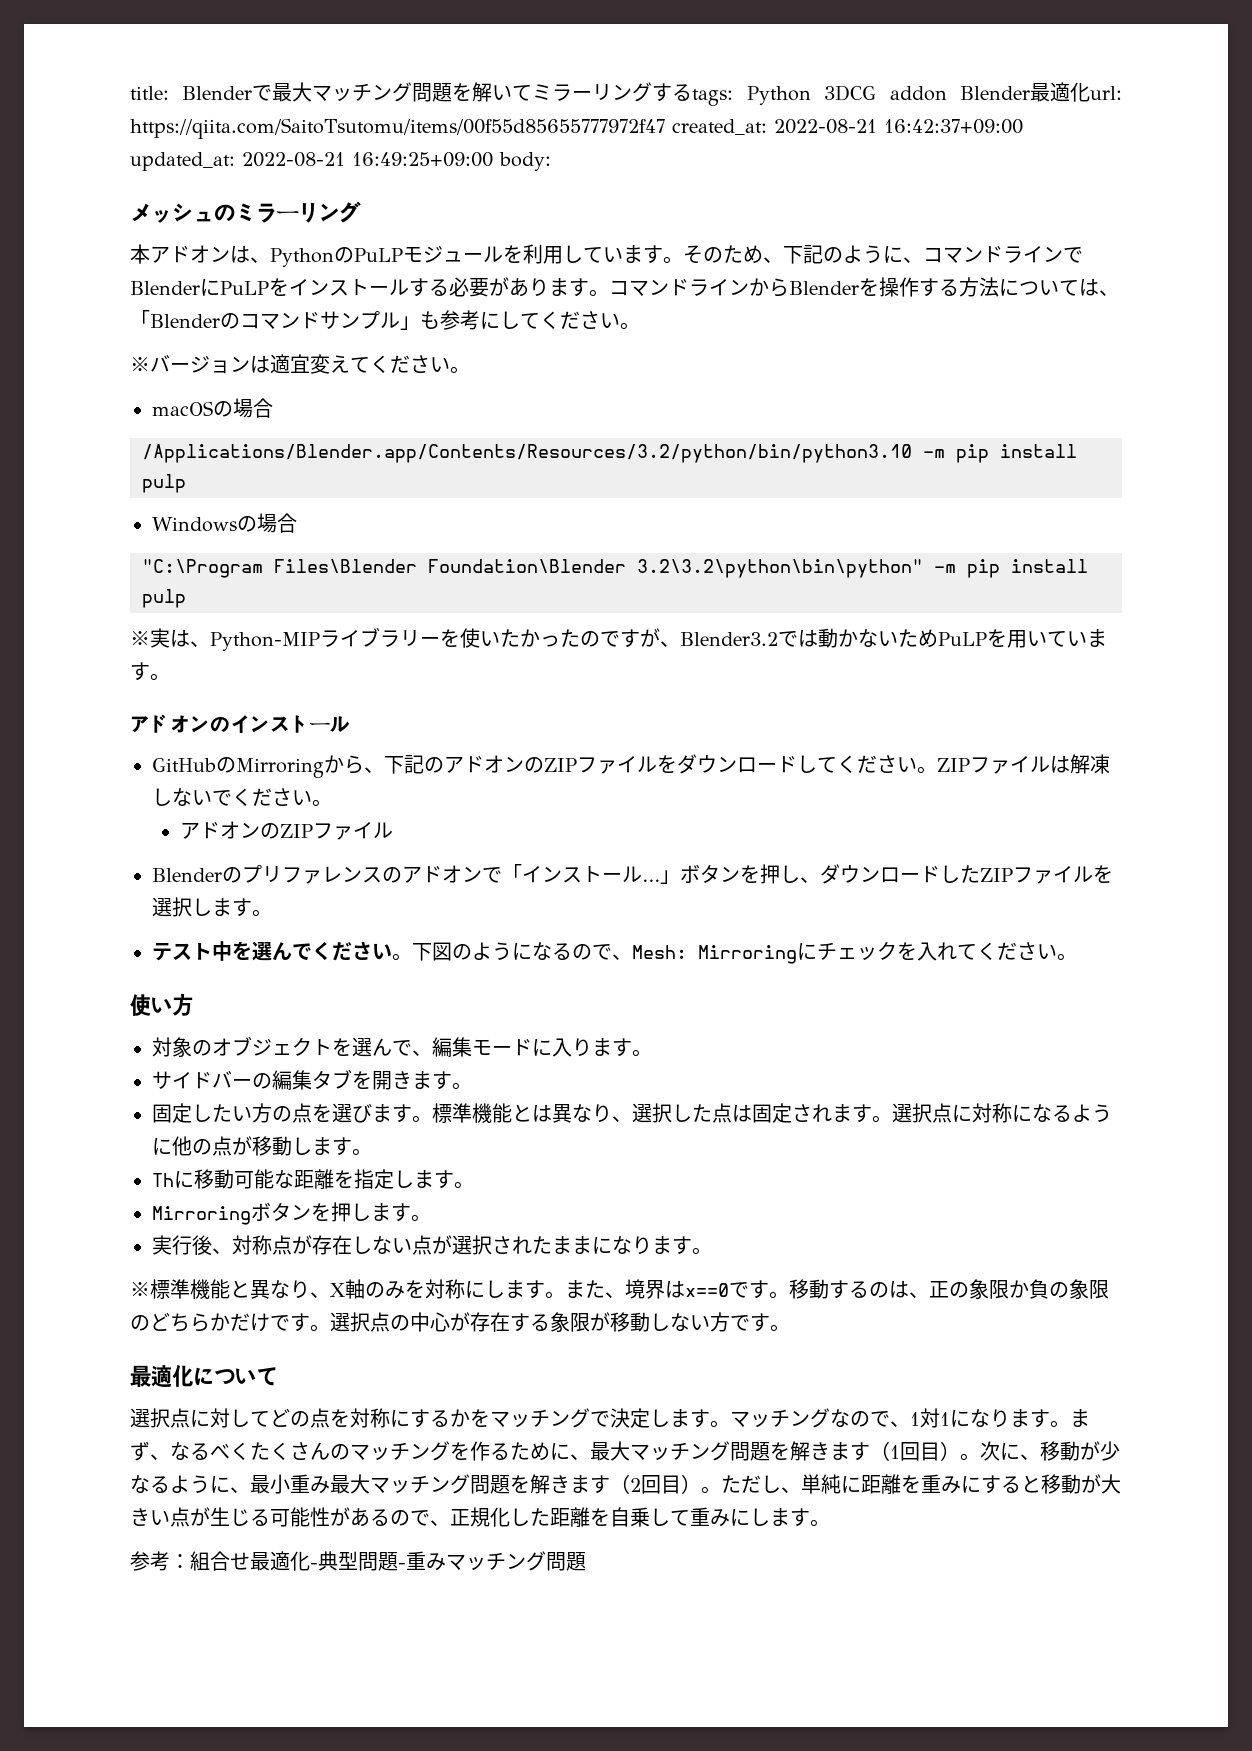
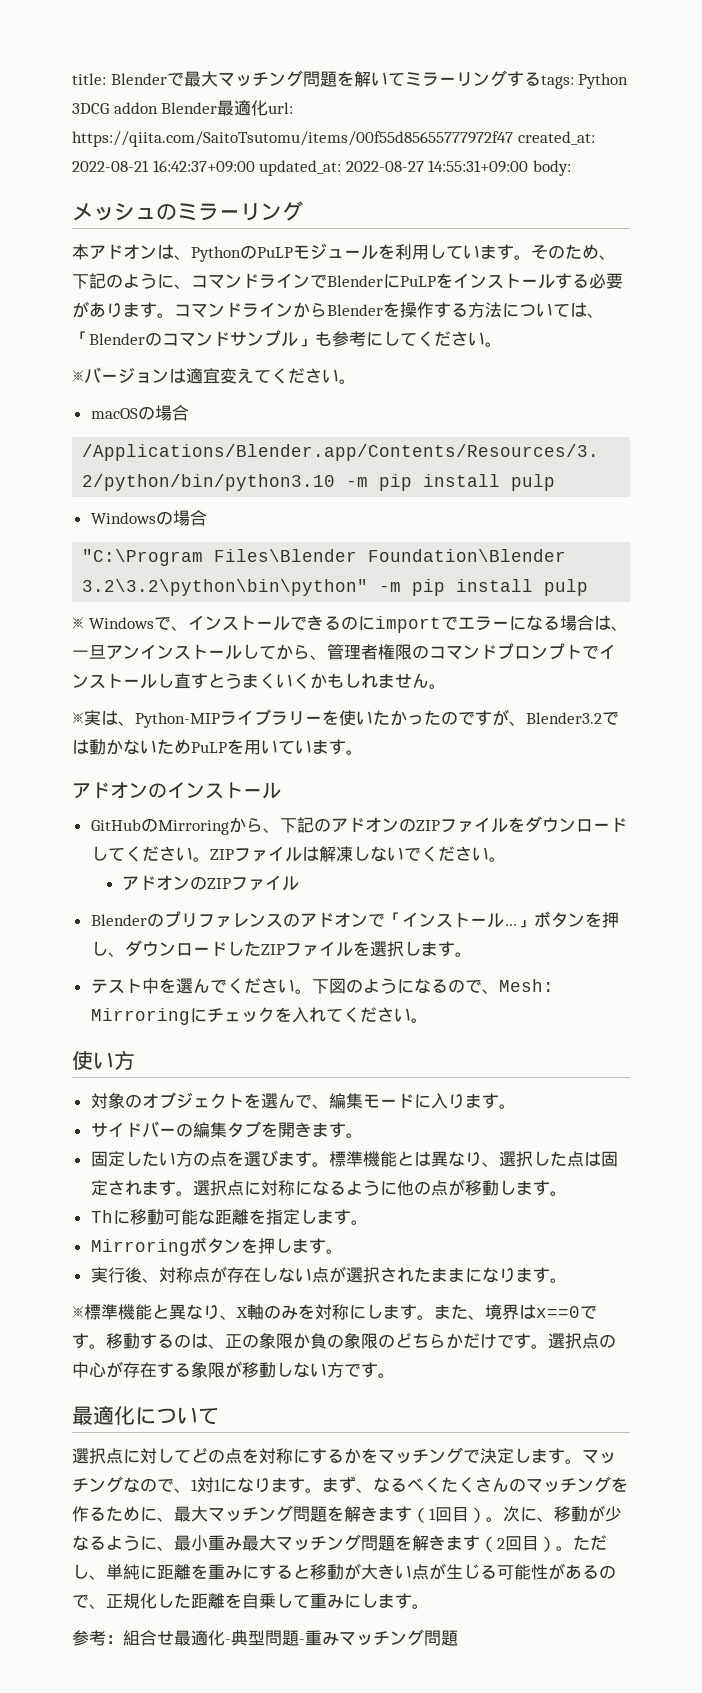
- title: Blenderで最大マッチング問題を解いてミラーリングするtags: Python 3DCG addon Blender最適化url: https://qiita.com/SaitoTsutomu/items/00f55d85655777972f47 created_at: 2022-08-21 16:42:37+09:00 updated_at: 2022-08-21 16:49:25+09:00 body:
+ title: Blenderで最大マッチング問題を解いてミラーリングするtags: Python 3DCG addon Blender最適化url: https://qiita.com/SaitoTsutomu/items/00f55d85655777972f47 created_at: 2022-08-21 16:42:37+09:00 updated_at: 2022-08-27 14:55:31+09:00 body:
+ ※ Windowsで、インストールできるのにimportでエラーになる場合は、一旦アンインストールしてから、管理者権限のコマンドプロンプトでインストールし直すとうまくいくかもしれません。

